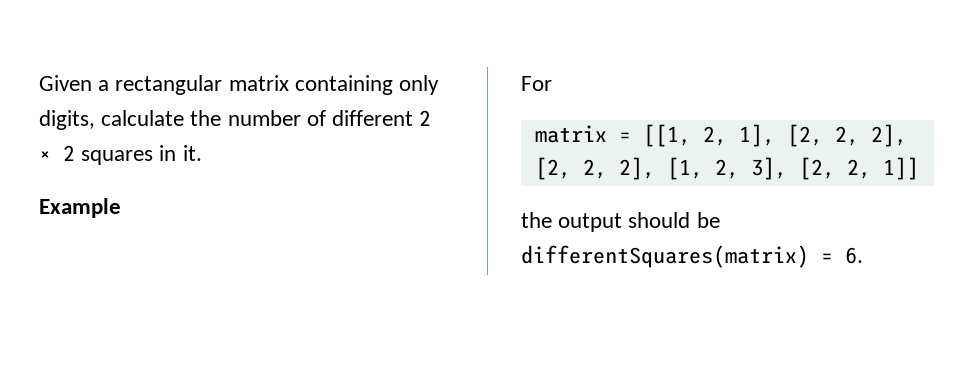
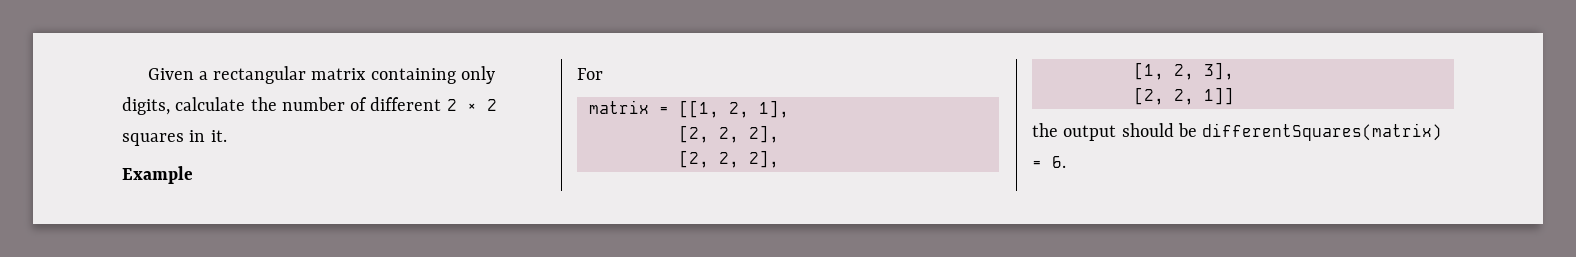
- matrix = [[1, 2, 1], [2, 2, 2], [2, 2, 2], [1, 2, 3], [2, 2, 1]]
+ matrix = [[1, 2, 1],
+ [2, 2, 2],
+ [2, 2, 2],
+ [1, 2, 3],
+ [2, 2, 1]]

